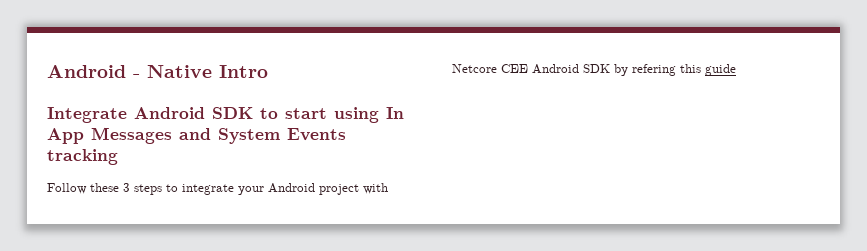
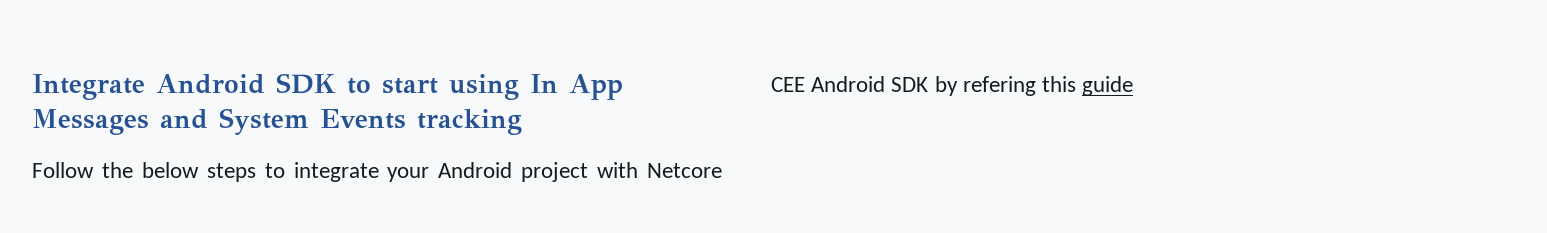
- Android - Native Intro
- Follow these 3 steps to integrate your Android project with Netcore CEE Android SDK by refering this guide
+ Follow the below steps to integrate your Android project with Netcore CEE Android SDK by refering this guide

